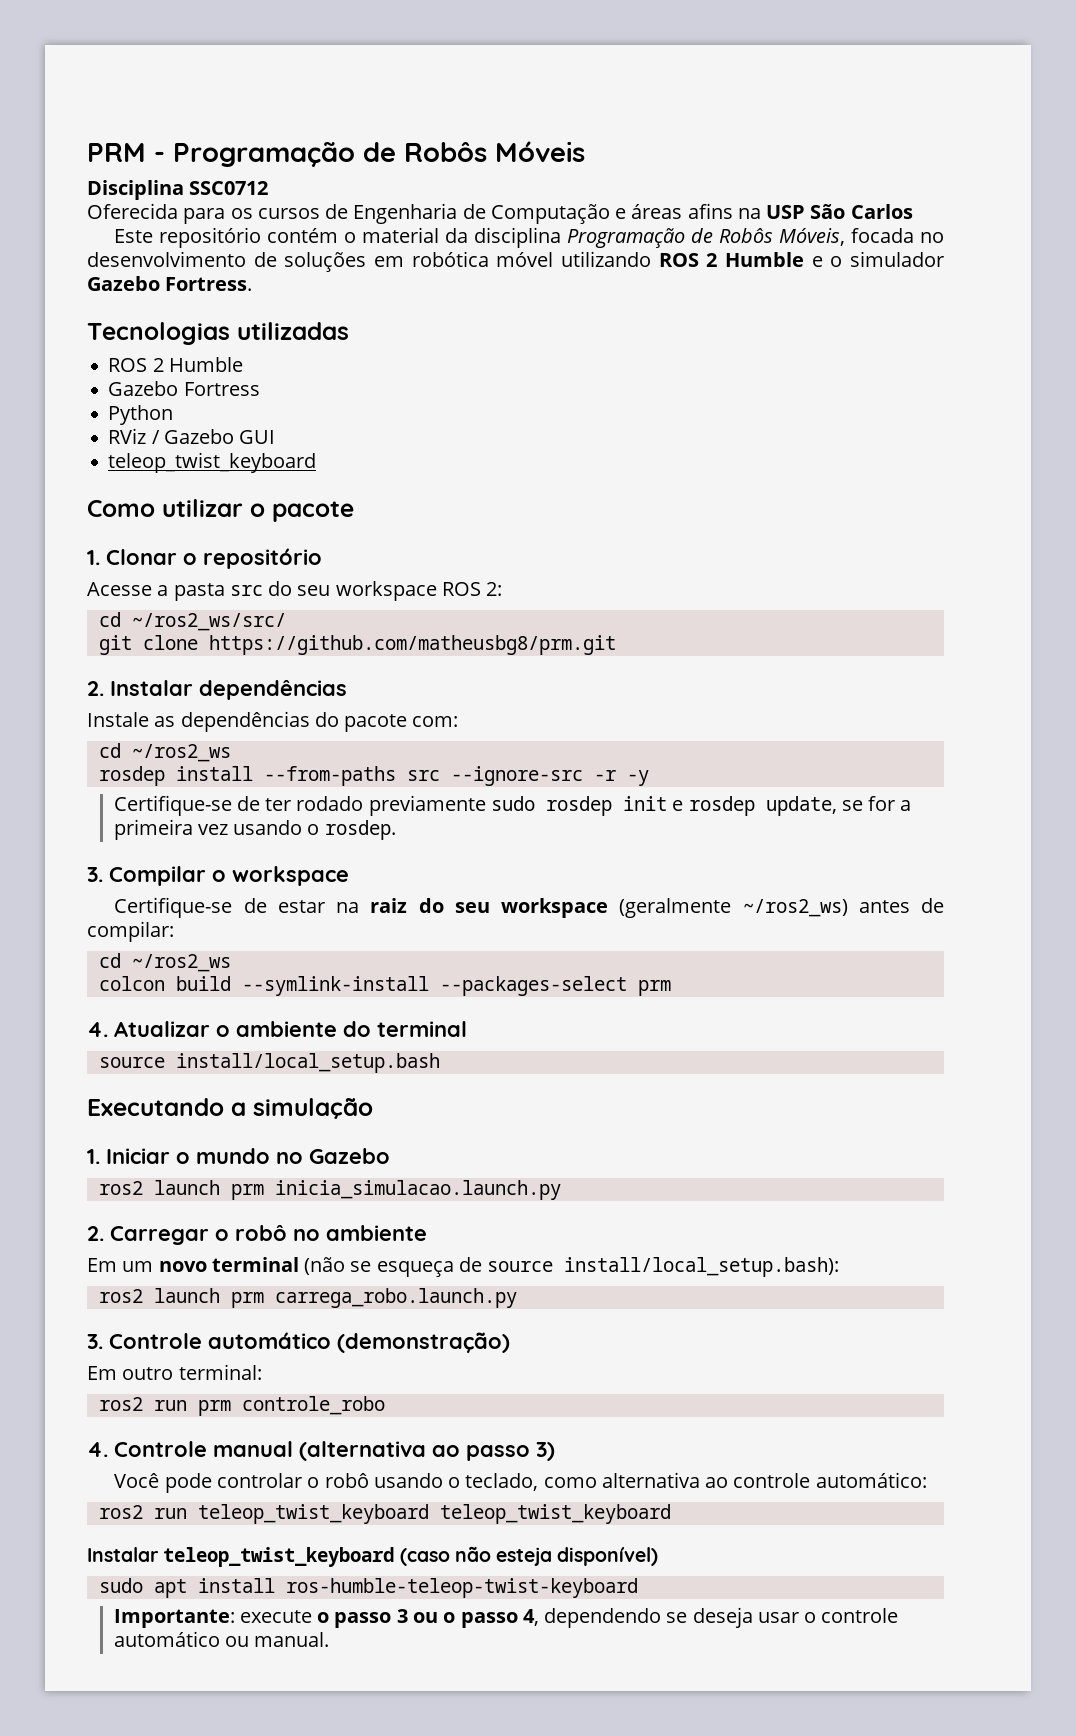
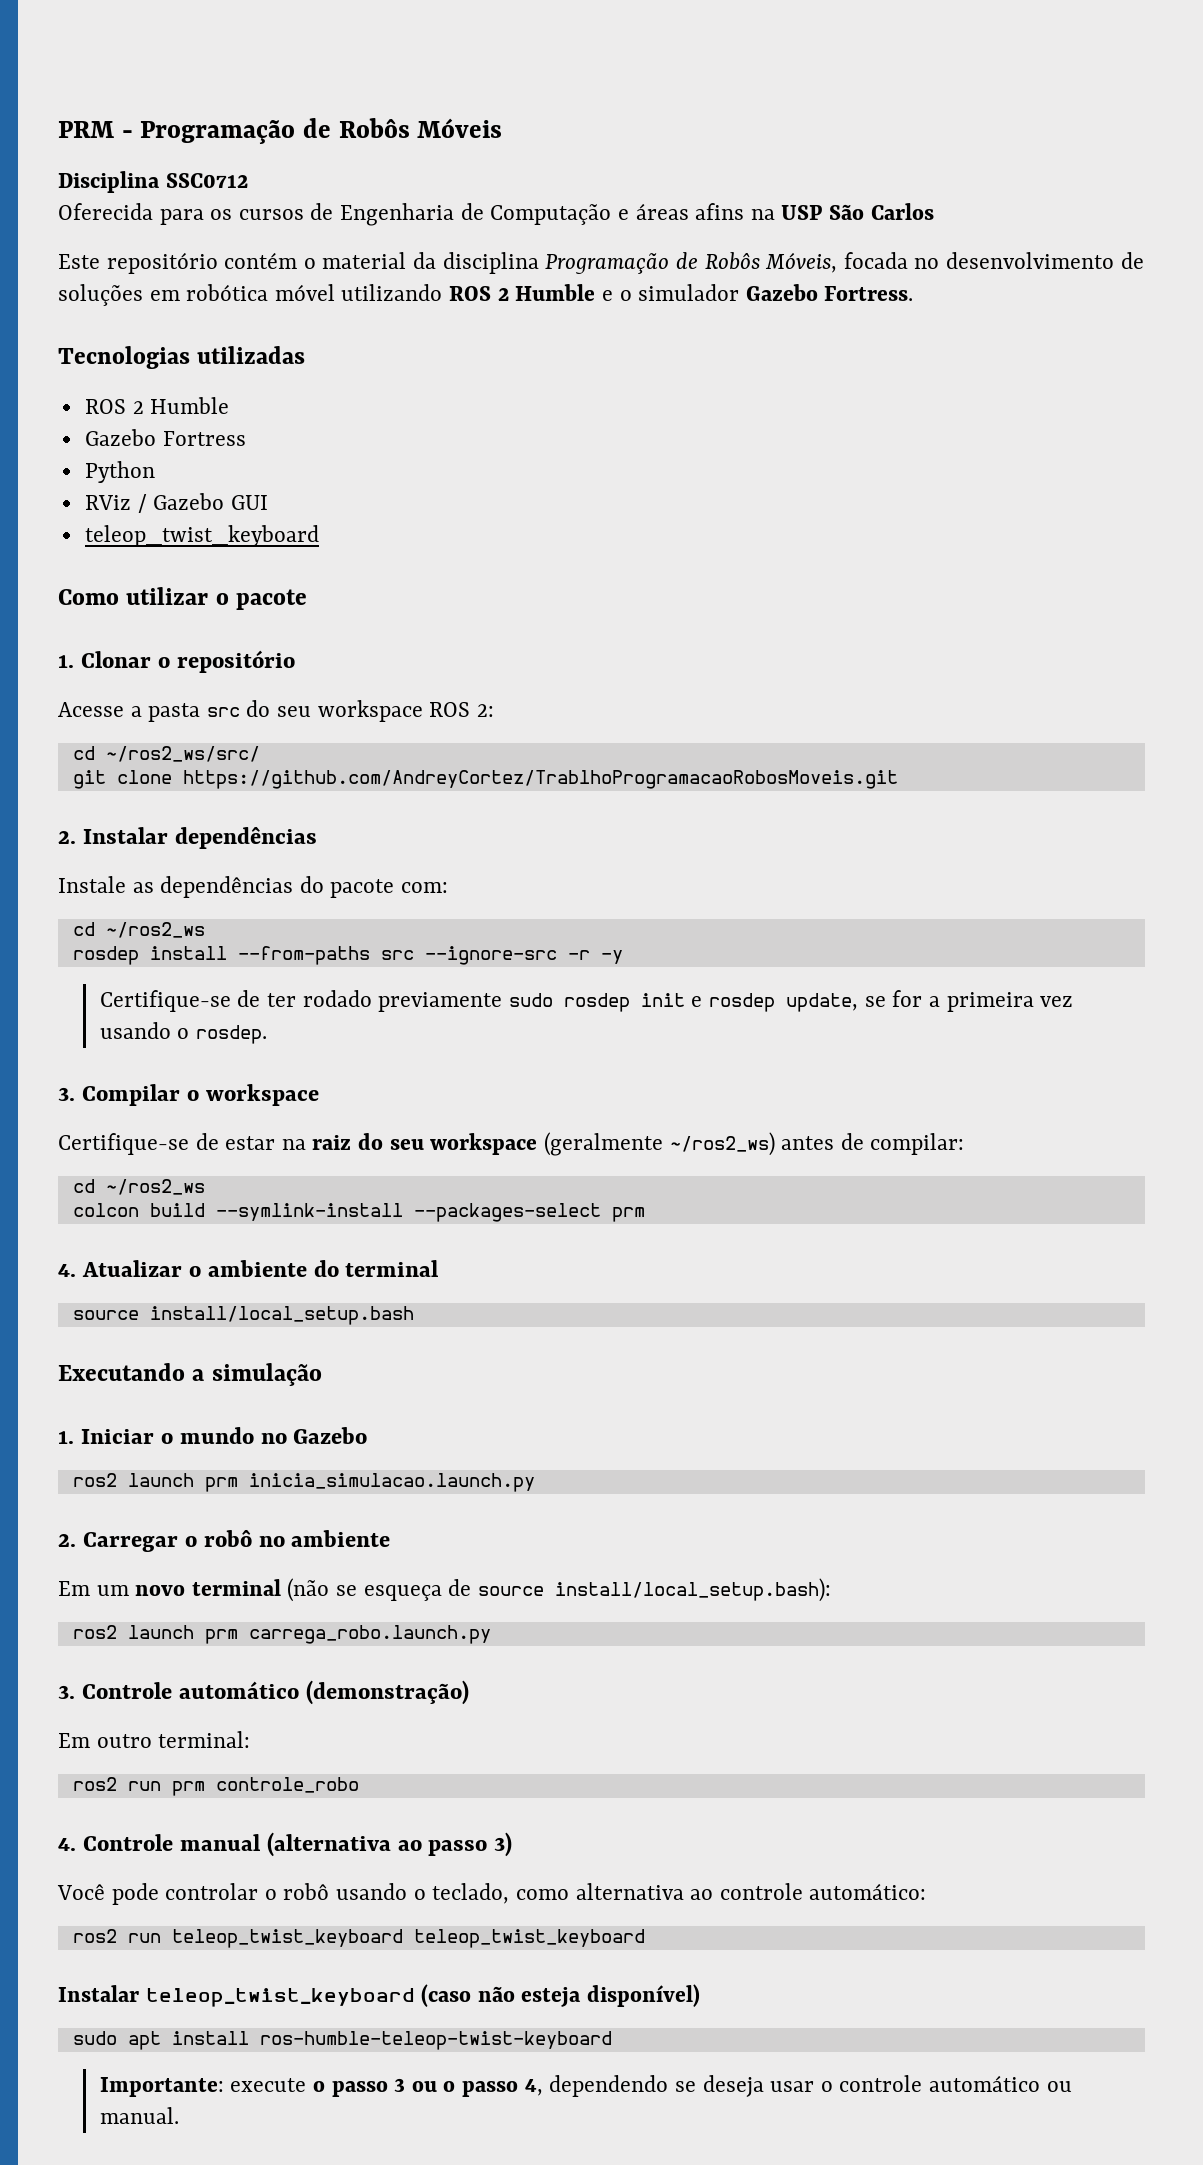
- git clone https://github.com/matheusbg8/prm.git
+ git clone https://github.com/AndreyCortez/TrablhoProgramacaoRobosMoveis.git

